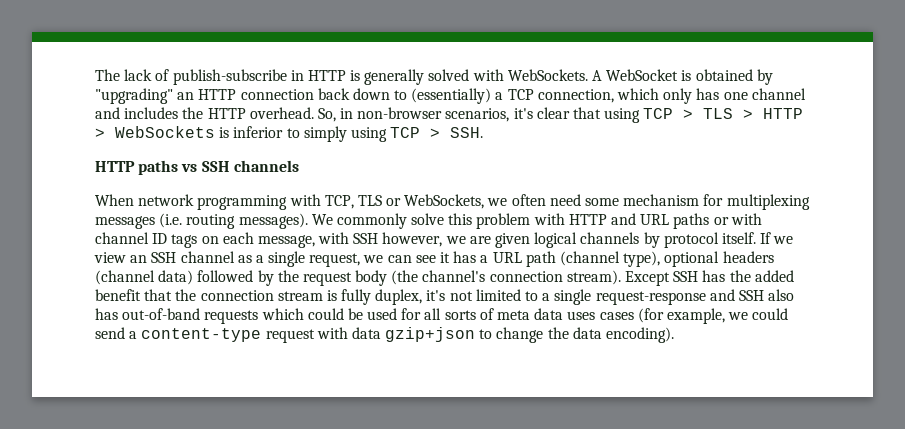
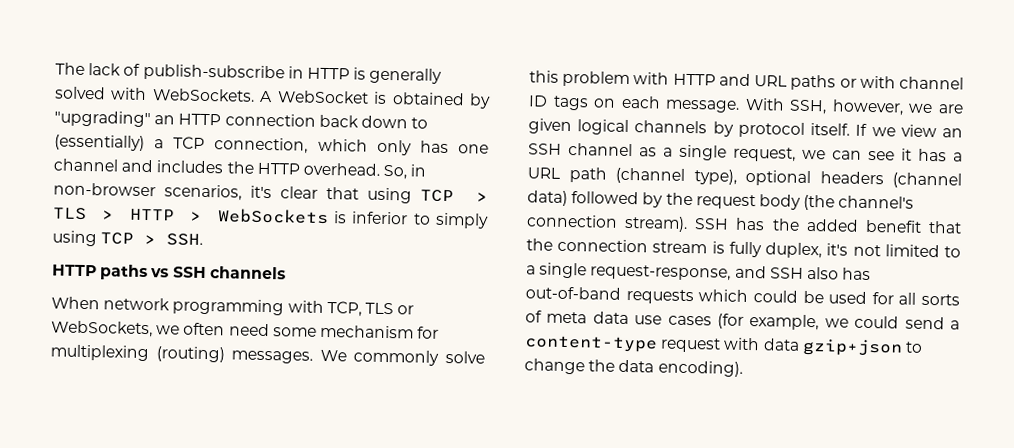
- When network programming with TCP, TLS or WebSockets, we often need some mechanism for multiplexing messages (i.e. routing messages).
+ When network programming with TCP, TLS or WebSockets, we often need some mechanism for multiplexing (routing) messages.
- We commonly solve this problem with HTTP and URL paths or with channel ID tags on each message, with SSH however, we are given logical channels by protocol itself.
+ We commonly solve this problem with HTTP and URL paths or with channel ID tags on each message. With SSH, however, we are given logical channels by protocol itself.
- Except SSH has the added benefit that the connection stream is fully duplex, it's not limited to a single request-response and SSH also has out-of-band requests which could be used for all sorts of meta data uses cases (for example, we could send a content-type request with data gzip+json to change the data encoding).
+ SSH has the added benefit that the connection stream is fully duplex, it's not limited to a single request-response, and SSH also has out-of-band requests which could be used for all sorts of meta data use cases (for example, we could send a content-type request with data gzip+json to change the data encoding).

